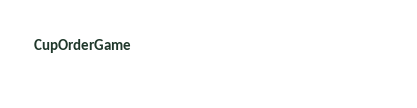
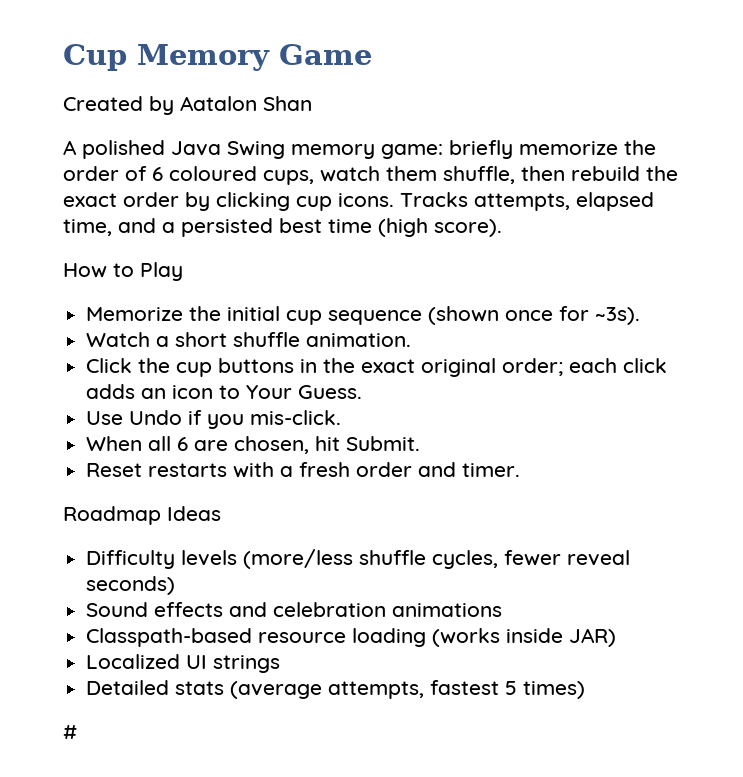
- CupOrderGame
+ Cup Memory Game
+ Created by Aatalon Shan
+ A polished Java Swing memory game: briefly memorize the order of 6 coloured cups, watch them shuffle, then rebuild the exact order by clicking cup icons. Tracks attempts, elapsed time, and a persisted best time (high score).
+ How to Play
+ Memorize the initial cup sequence (shown once for ~3s).
+ Watch a short shuffle animation.
+ Click the cup buttons in the exact original order; each click adds an icon to Your Guess.
+ Use Undo if you mis-click.
+ When all 6 are chosen, hit Submit.
+ Reset restarts with a fresh order and timer.
+ Roadmap Ideas
+ Difficulty levels (more/less shuffle cycles, fewer reveal seconds)
+ Sound effects and celebration animations
+ Classpath-based resource loading (works inside JAR)
+ Localized UI strings
+ Detailed stats (average attempts, fastest 5 times)
+ #

